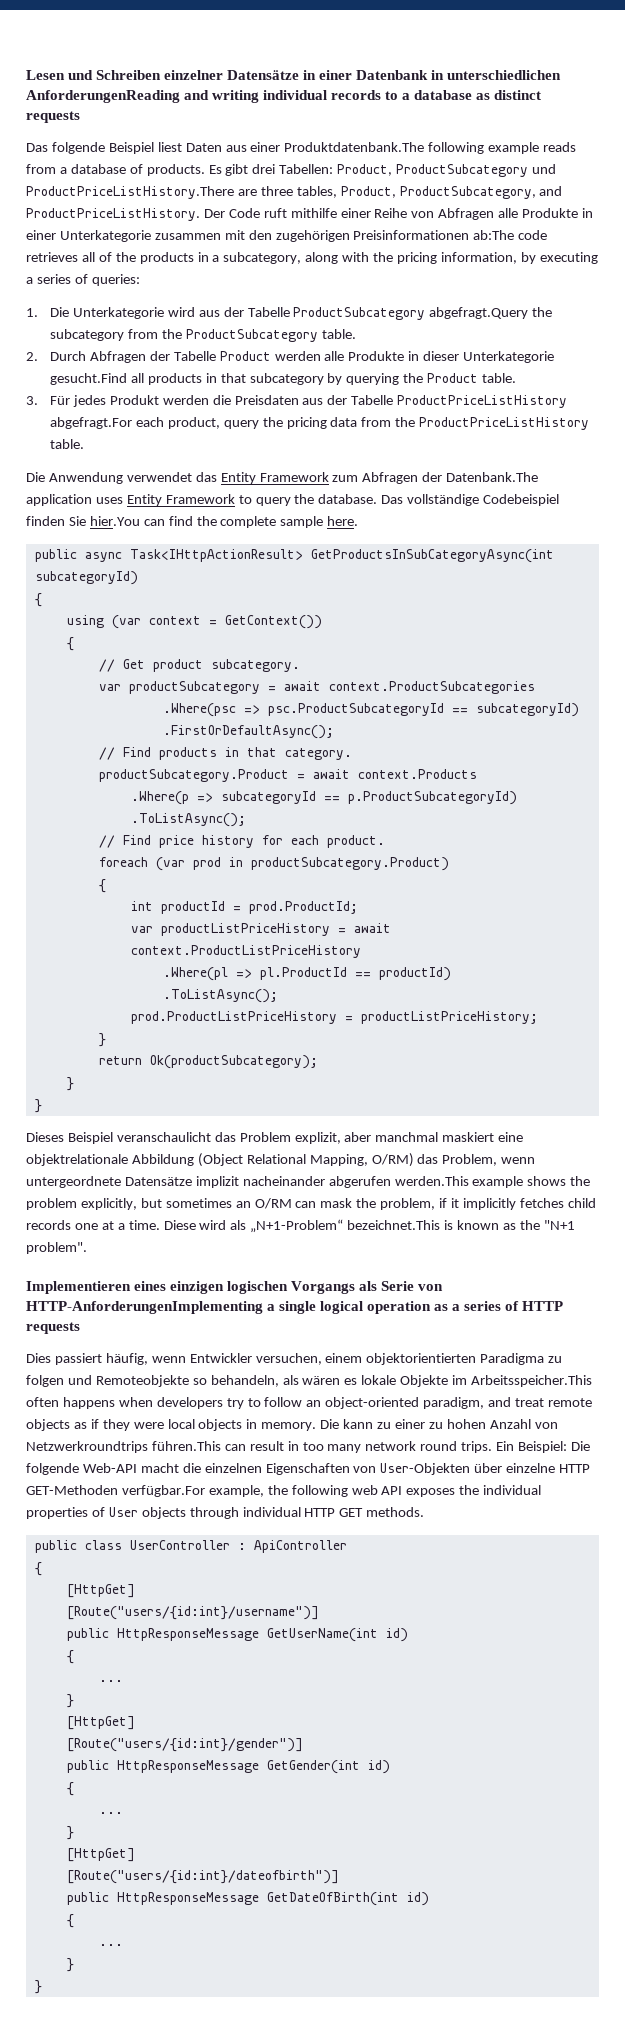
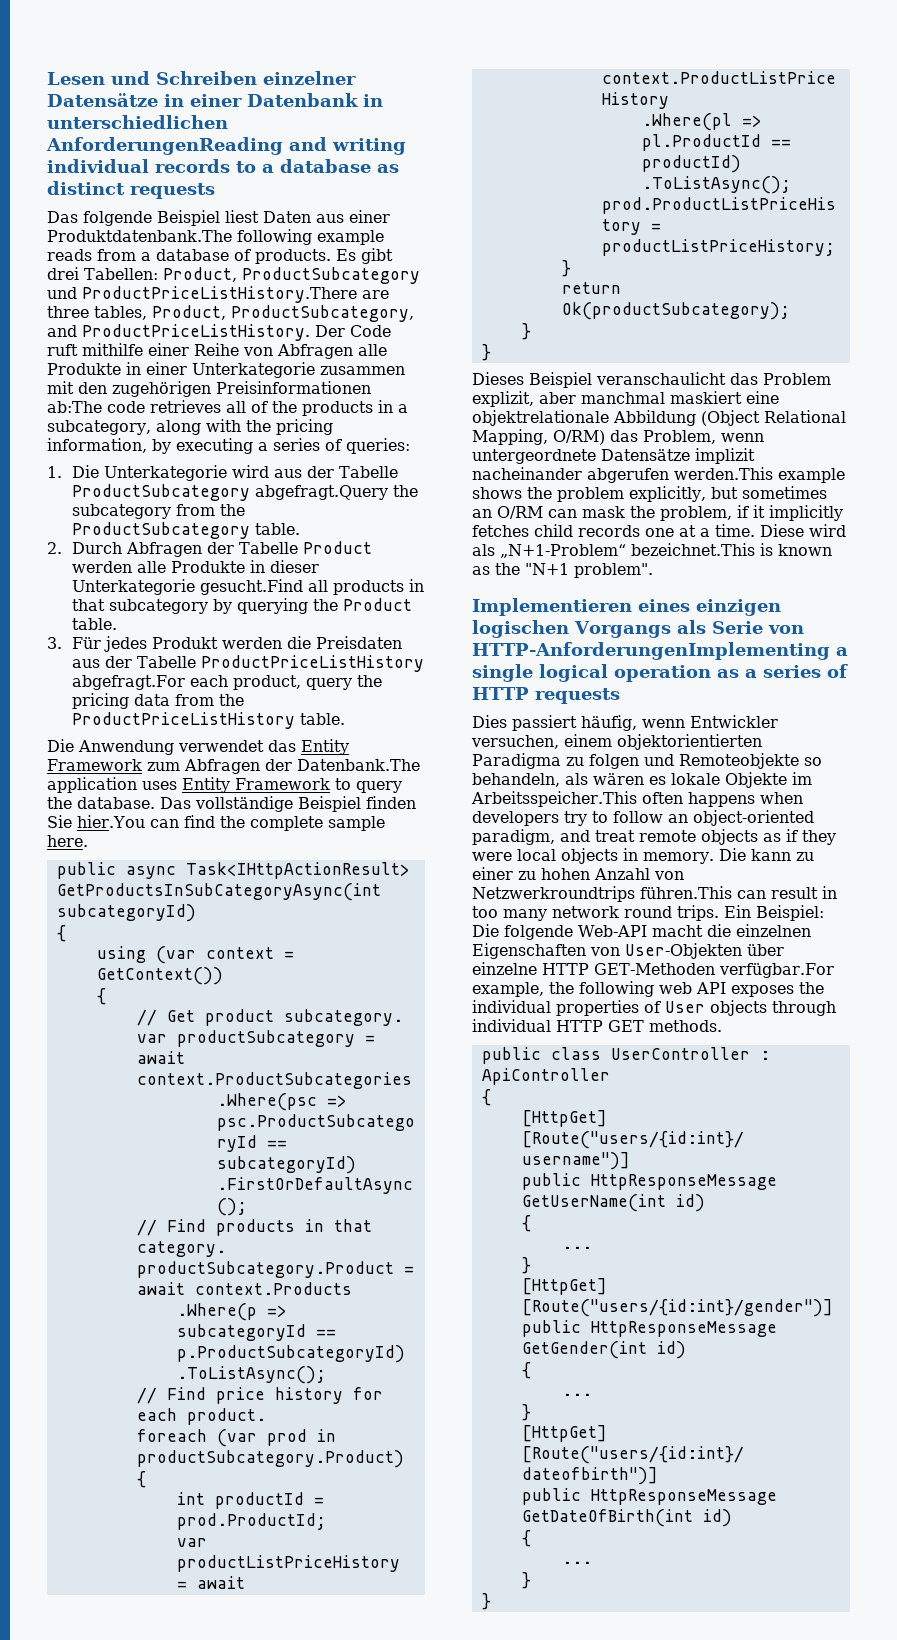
- Das vollständige Codebeispiel finden Sie hier.You can find the complete sample here.
+ Das vollständige Beispiel finden Sie hier.You can find the complete sample here.

